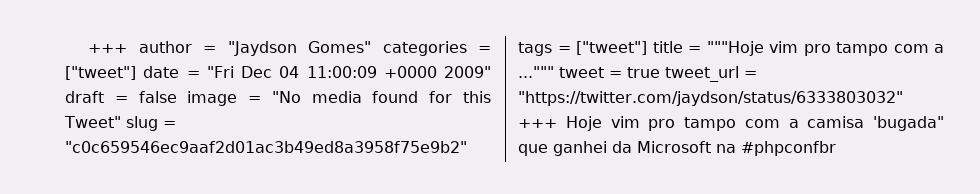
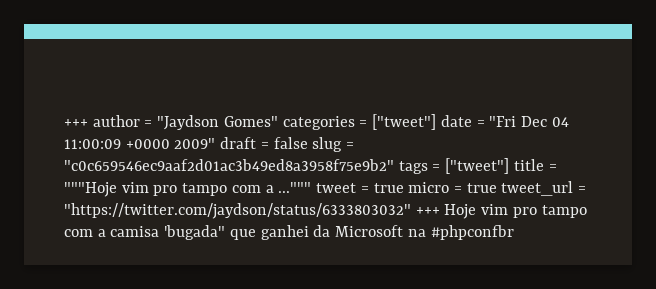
- +++ author = "Jaydson Gomes" categories = ["tweet"] date = "Fri Dec 04 11:00:09 +0000 2009" draft = false image = "No media found for this Tweet" slug = "c0c659546ec9aaf2d01ac3b49ed8a3958f75e9b2" tags = ["tweet"] title = """Hoje vim pro tampo com a ...""" tweet = true tweet_url = "https://twitter.com/jaydson/status/6333803032" +++ Hoje vim pro tampo com a camisa 'bugada" que ganhei da Microsoft na #phpconfbr
+ +++ author = "Jaydson Gomes" categories = ["tweet"] date = "Fri Dec 04 11:00:09 +0000 2009" draft = false slug = "c0c659546ec9aaf2d01ac3b49ed8a3958f75e9b2" tags = ["tweet"] title = """Hoje vim pro tampo com a ...""" tweet = true micro = true tweet_url = "https://twitter.com/jaydson/status/6333803032" +++ Hoje vim pro tampo com a camisa 'bugada" que ganhei da Microsoft na #phpconfbr

